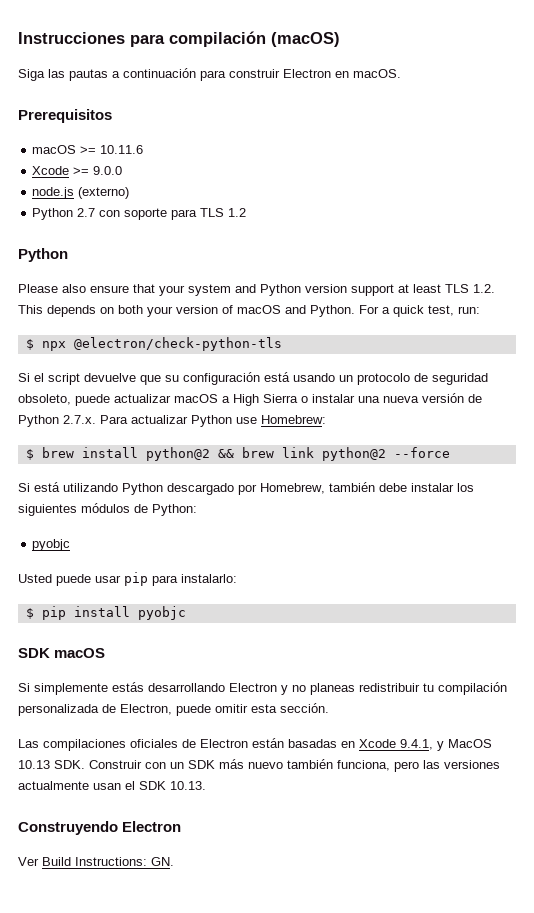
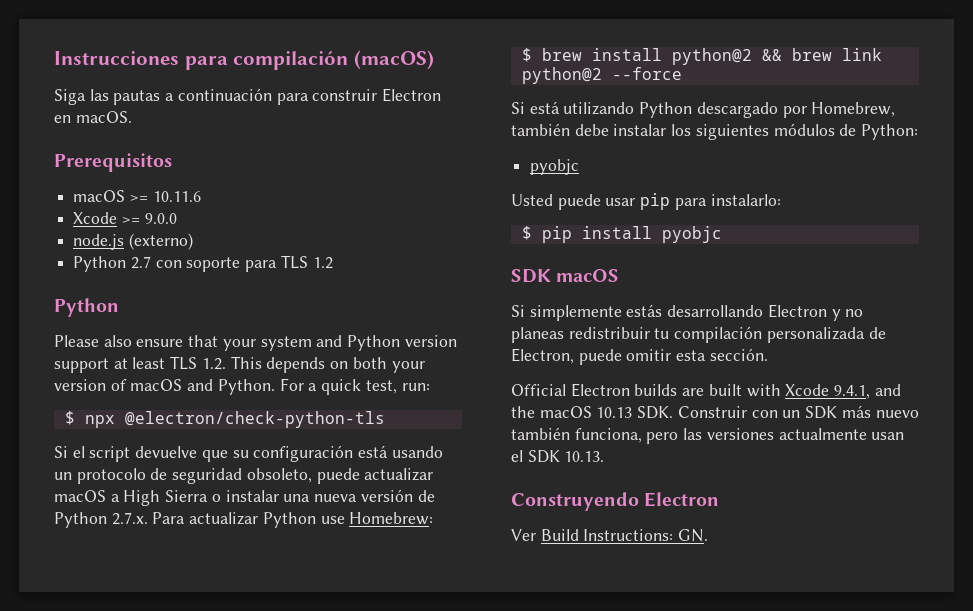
- Las compilaciones oficiales de Electron están basadas en Xcode 9.4.1, y MacOS 10.13 SDK. Construir con un SDK más nuevo también funciona, pero las versiones actualmente usan el SDK 10.13.
+ Official Electron builds are built with Xcode 9.4.1, and the macOS 10.13 SDK. Construir con un SDK más nuevo también funciona, pero las versiones actualmente usan el SDK 10.13.

